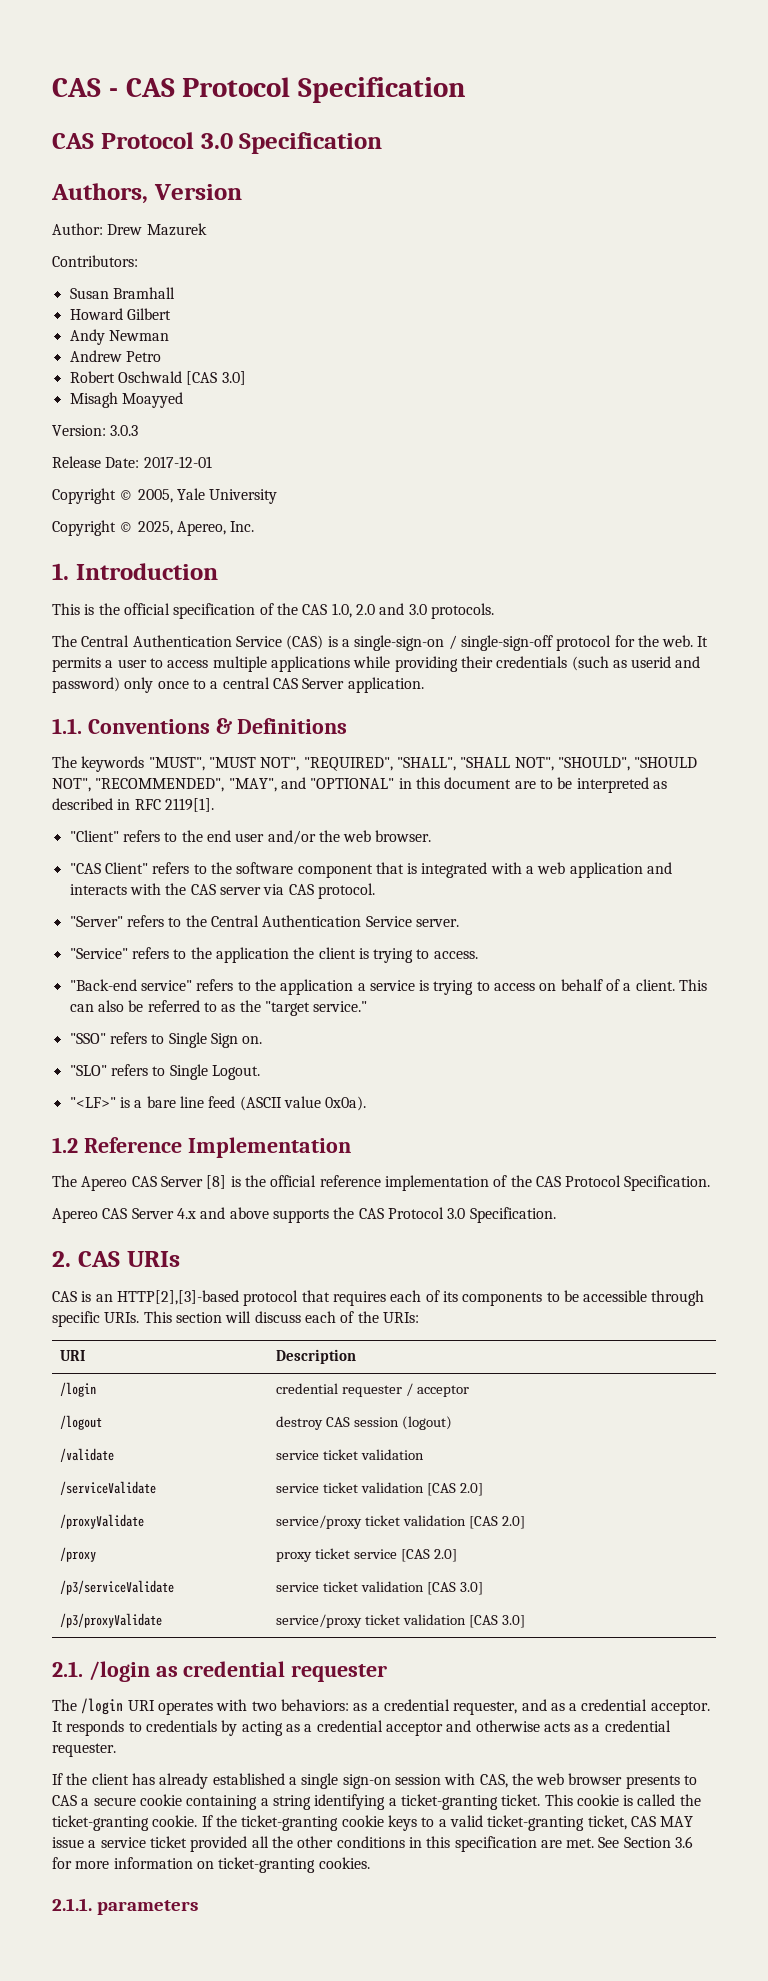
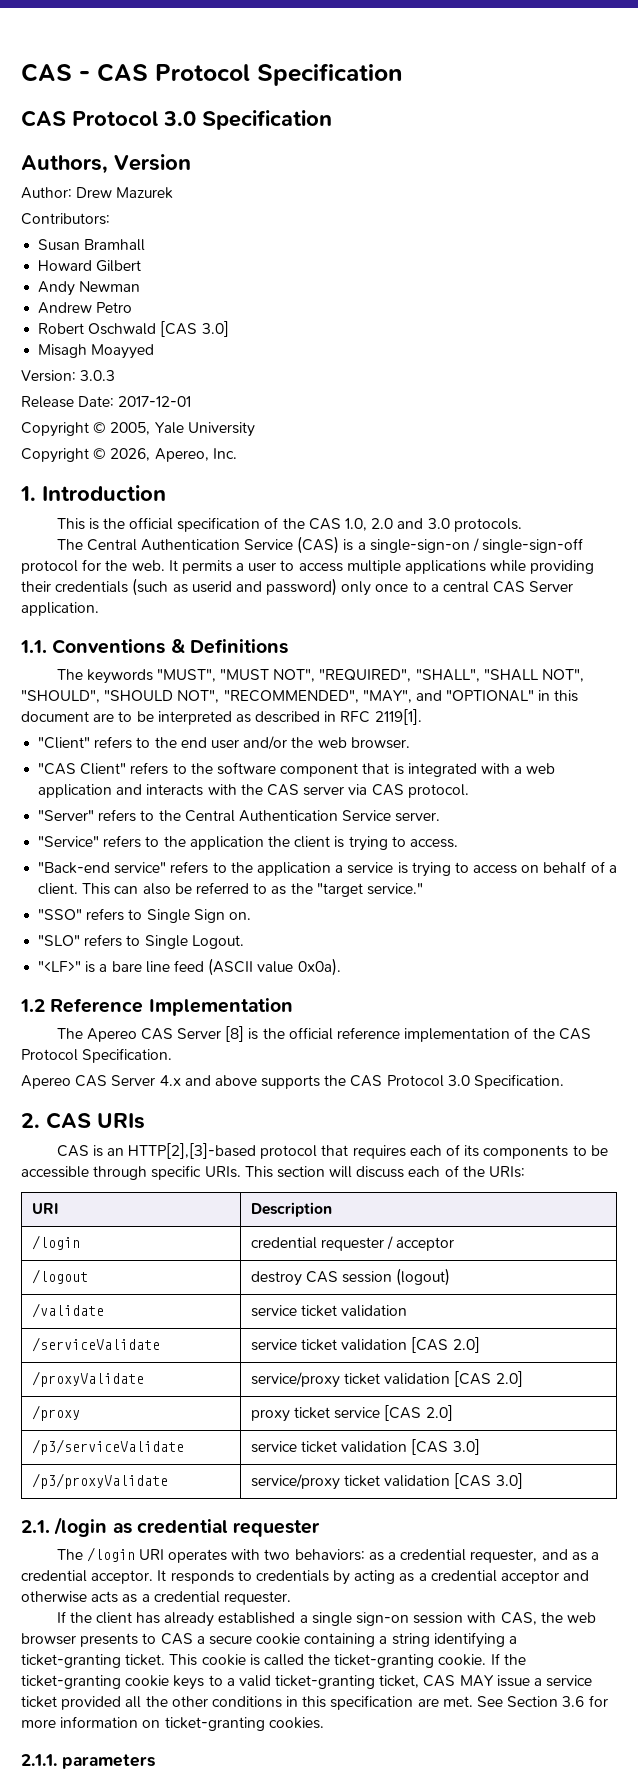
- Copyright © 2025, Apereo, Inc.
+ Copyright © 2026, Apereo, Inc.

